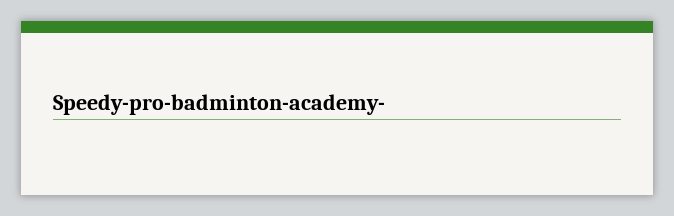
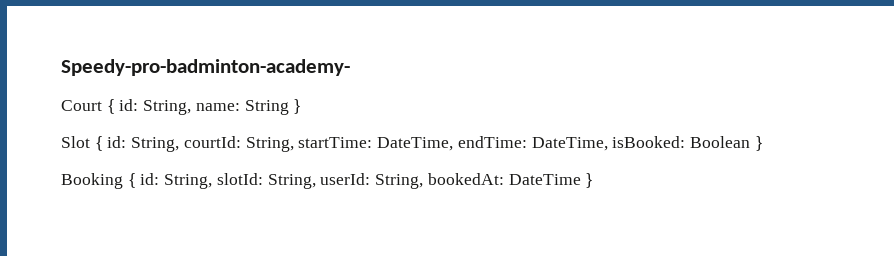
+ Court { id: String, name: String }
+ Slot { id: String, courtId: String, startTime: DateTime, endTime: DateTime, isBooked: Boolean }
+ Booking { id: String, slotId: String, userId: String, bookedAt: DateTime }

